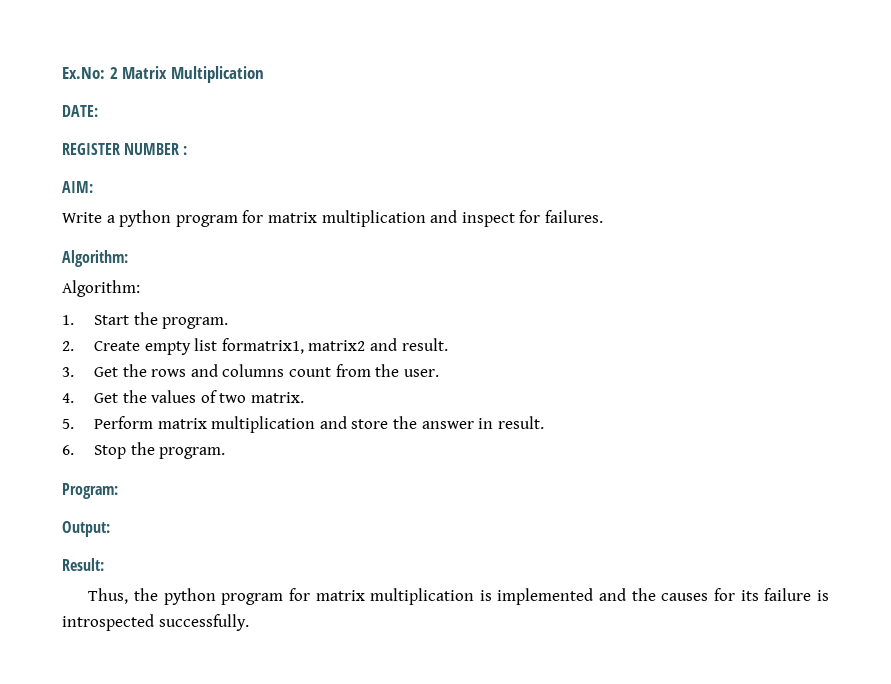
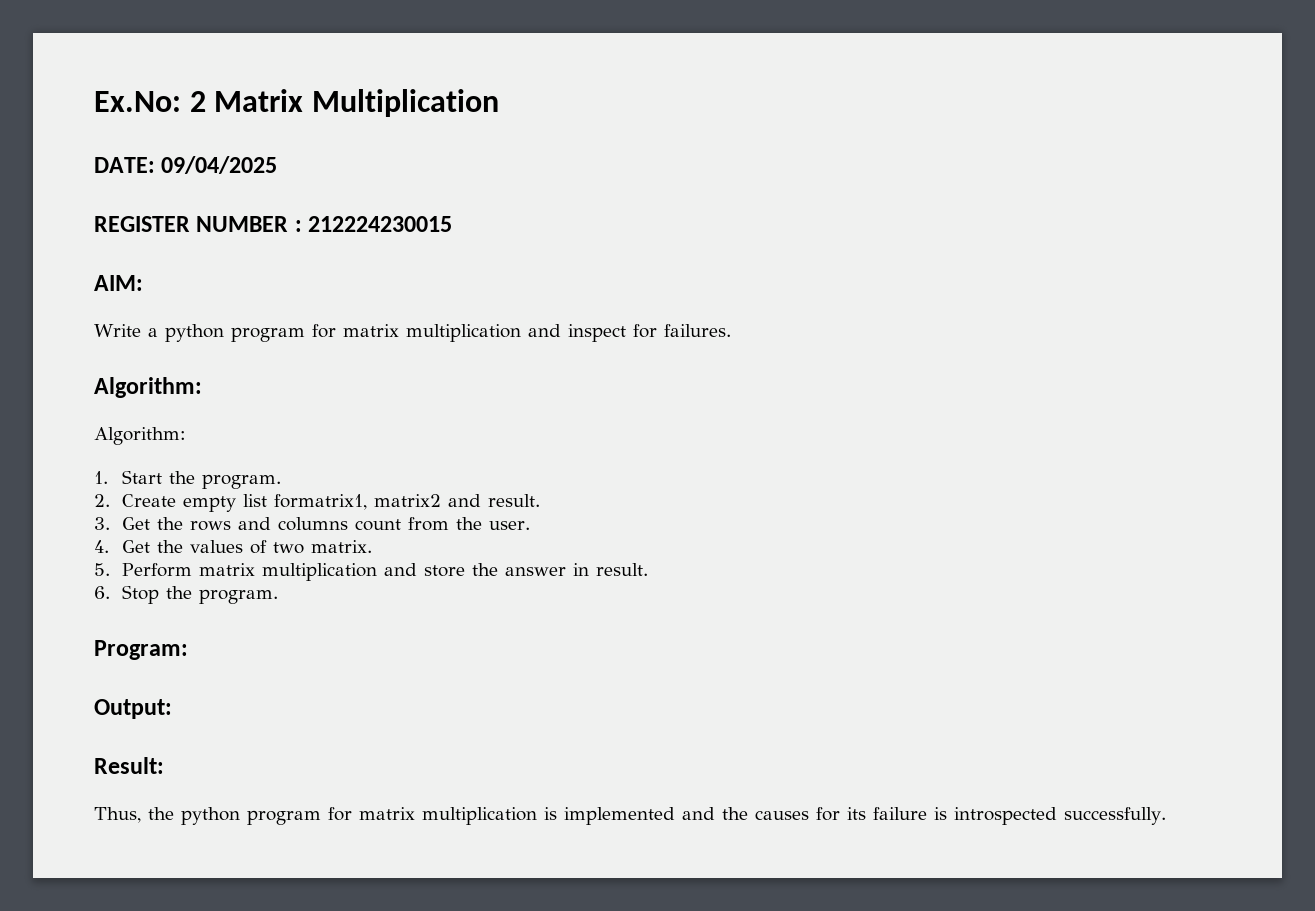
- DATE:
+ DATE: 09/04/2025
- REGISTER NUMBER :
+ REGISTER NUMBER : 212224230015

